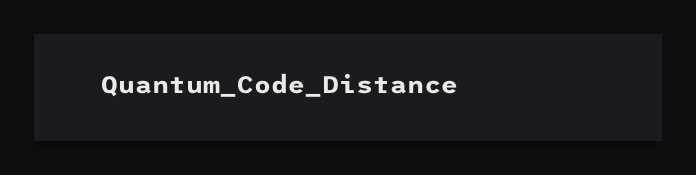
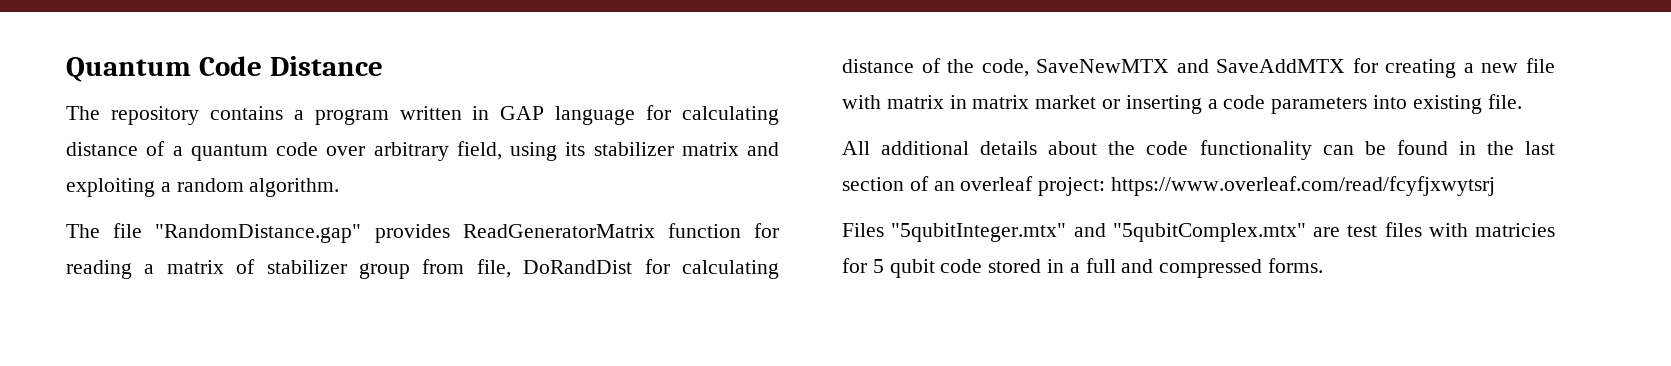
- Quantum_Code_Distance
+ Quantum Code Distance
+ The repository contains a program written in GAP language for calculating distance of a quantum code over arbitrary field, using its stabilizer matrix and exploiting a random algorithm.
+ The file "RandomDistance.gap" provides ReadGeneratorMatrix function for reading a matrix of stabilizer group from file, DoRandDist for calculating distance of the code, SaveNewMTX and SaveAddMTX for creating a new file with matrix in matrix market or inserting a code parameters into existing file.
+ All additional details about the code functionality can be found in the last section of an overleaf project: https://www.overleaf.com/read/fcyfjxwytsrj
+ Files "5qubitInteger.mtx" and "5qubitComplex.mtx" are test files with matricies for 5 qubit code stored in a full and compressed forms.

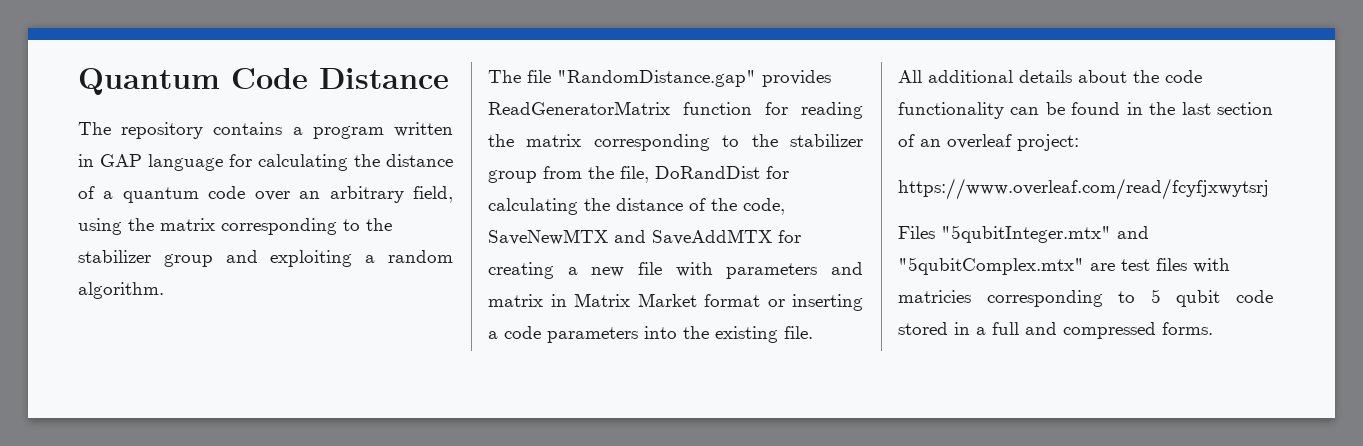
- The repository contains a program written in GAP language for calculating distance of a quantum code over arbitrary field, using its stabilizer matrix and exploiting a random algorithm.
+ The repository contains a program written in GAP language for calculating the distance of a quantum code over an arbitrary field, using the matrix corresponding to the stabilizer group and exploiting a random algorithm.
- The file "RandomDistance.gap" provides ReadGeneratorMatrix function for reading a matrix of stabilizer group from file, DoRandDist for calculating distance of the code, SaveNewMTX and SaveAddMTX for creating a new file with matrix in matrix market or inserting a code parameters into existing file.
+ The file "RandomDistance.gap" provides ReadGeneratorMatrix function for reading the matrix corresponding to the stabilizer group from the file, DoRandDist for calculating the distance of the code, SaveNewMTX and SaveAddMTX for creating a new file with parameters and matrix in Matrix Market format or inserting a code parameters into the existing file.
- All additional details about the code functionality can be found in the last section of an overleaf project: https://www.overleaf.com/read/fcyfjxwytsrj
+ All additional details about the code functionality can be found in the last section of an overleaf project:
+ https://www.overleaf.com/read/fcyfjxwytsrj
- Files "5qubitInteger.mtx" and "5qubitComplex.mtx" are test files with matricies for 5 qubit code stored in a full and compressed forms.
+ Files "5qubitInteger.mtx" and "5qubitComplex.mtx" are test files with matricies corresponding to 5 qubit code stored in a full and compressed forms.

